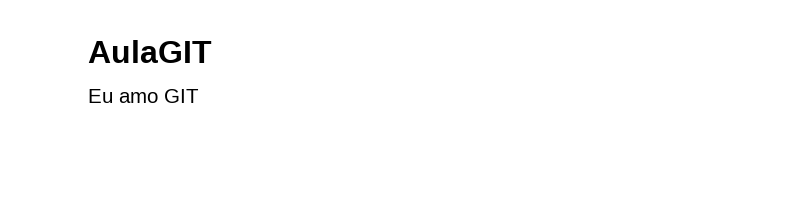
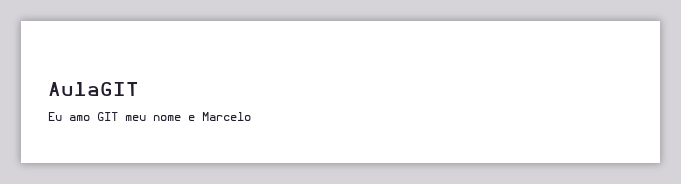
- Eu amo GIT
+ Eu amo GIT meu nome e Marcelo

